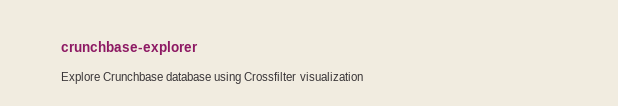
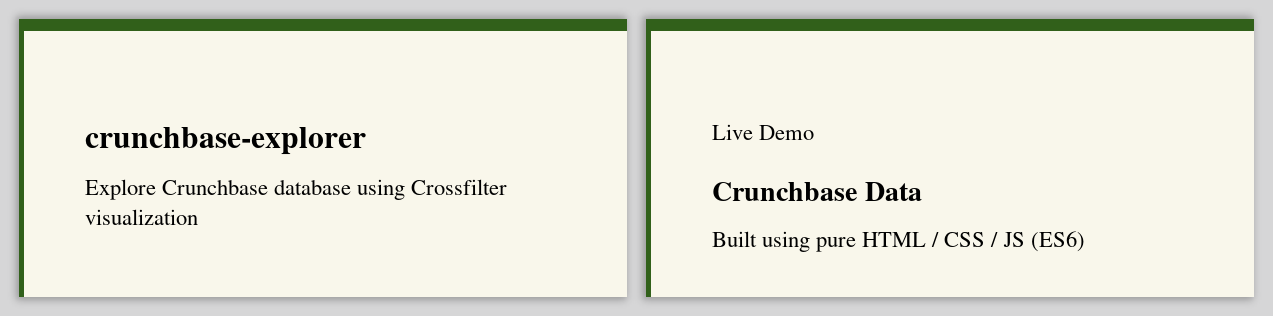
+ Live Demo
+ Crunchbase Data
+ Built using pure HTML / CSS / JS (ES6)

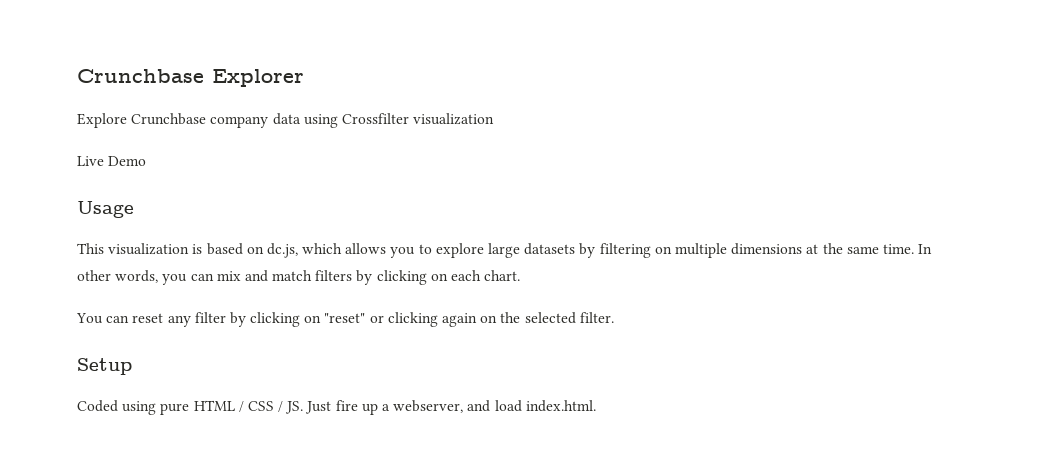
- crunchbase-explorer
+ Crunchbase Explorer
- Explore Crunchbase database using Crossfilter visualization
+ Explore Crunchbase company data using Crossfilter visualization
- Crunchbase Data
- Built using pure HTML / CSS / JS (ES6)
+ Usage
+ This visualization is based on dc.js, which allows you to explore large datasets by filtering on multiple dimensions at the same time. In other words, you can mix and match filters by clicking on each chart.
+ You can reset any filter by clicking on "reset" or clicking again on the selected filter.
+ Setup
+ Coded using pure HTML / CSS / JS. Just fire up a webserver, and load index.html.

